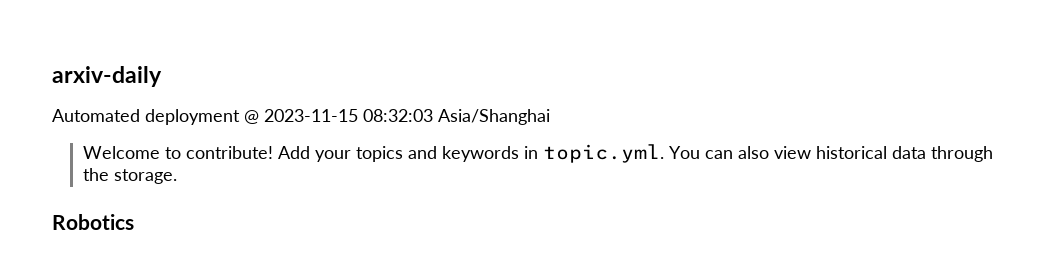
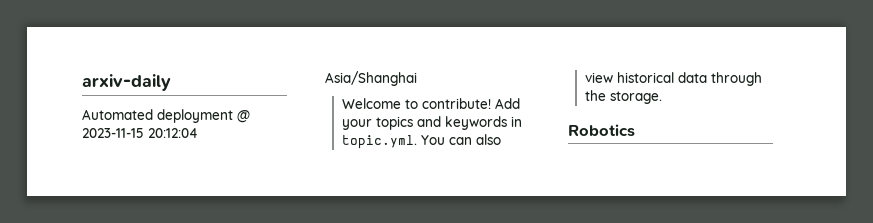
- Automated deployment @ 2023-11-15 08:32:03 Asia/Shanghai
+ Automated deployment @ 2023-11-15 20:12:04 Asia/Shanghai

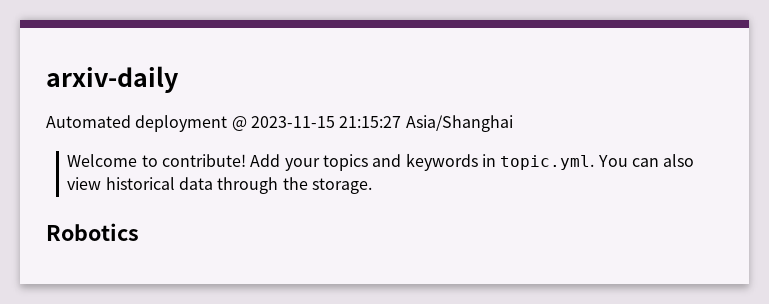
- Automated deployment @ 2023-11-15 20:12:04 Asia/Shanghai
+ Automated deployment @ 2023-11-15 21:15:27 Asia/Shanghai

